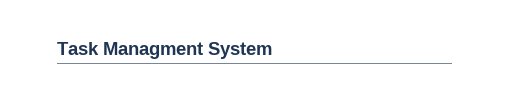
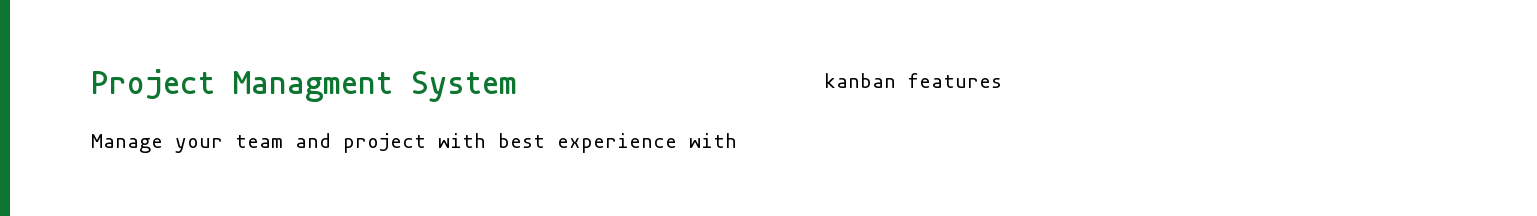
- Task Managment System
+ Project Managment System
+ Manage your team and project with best experience with kanban features

